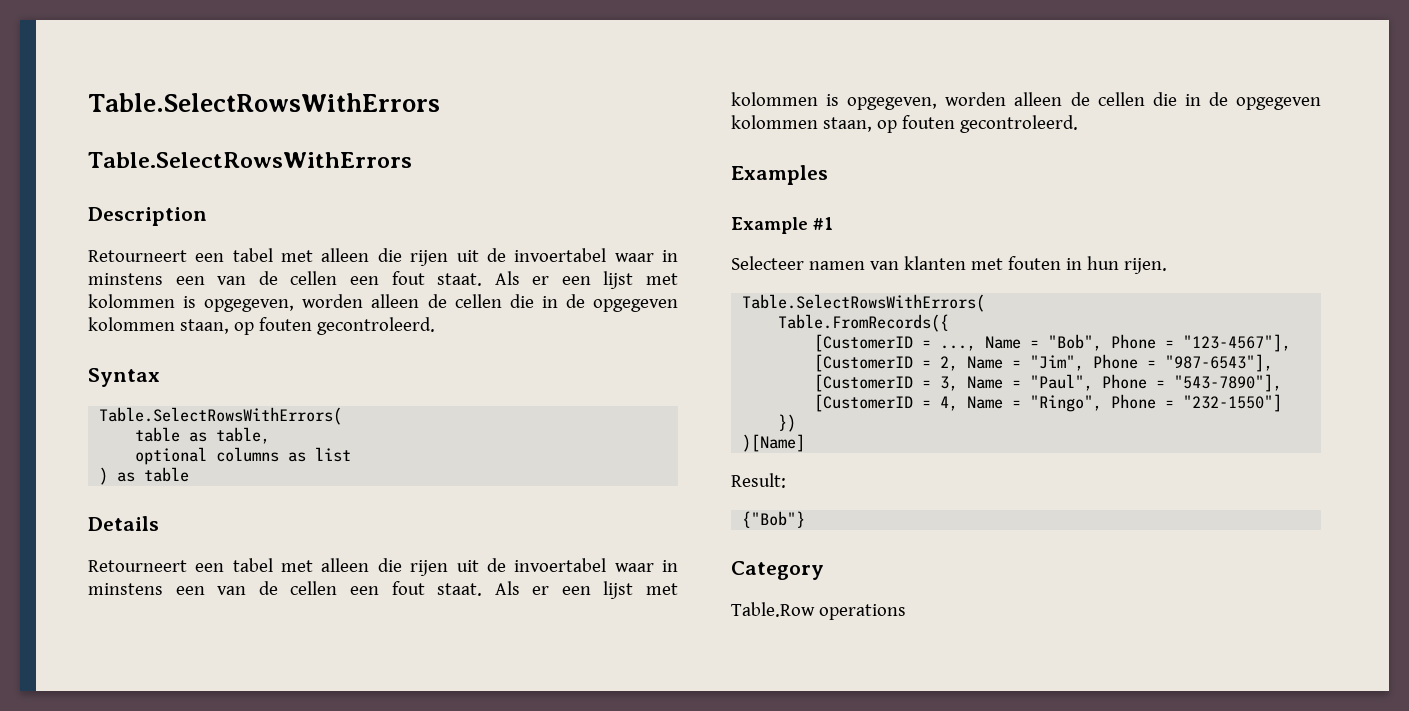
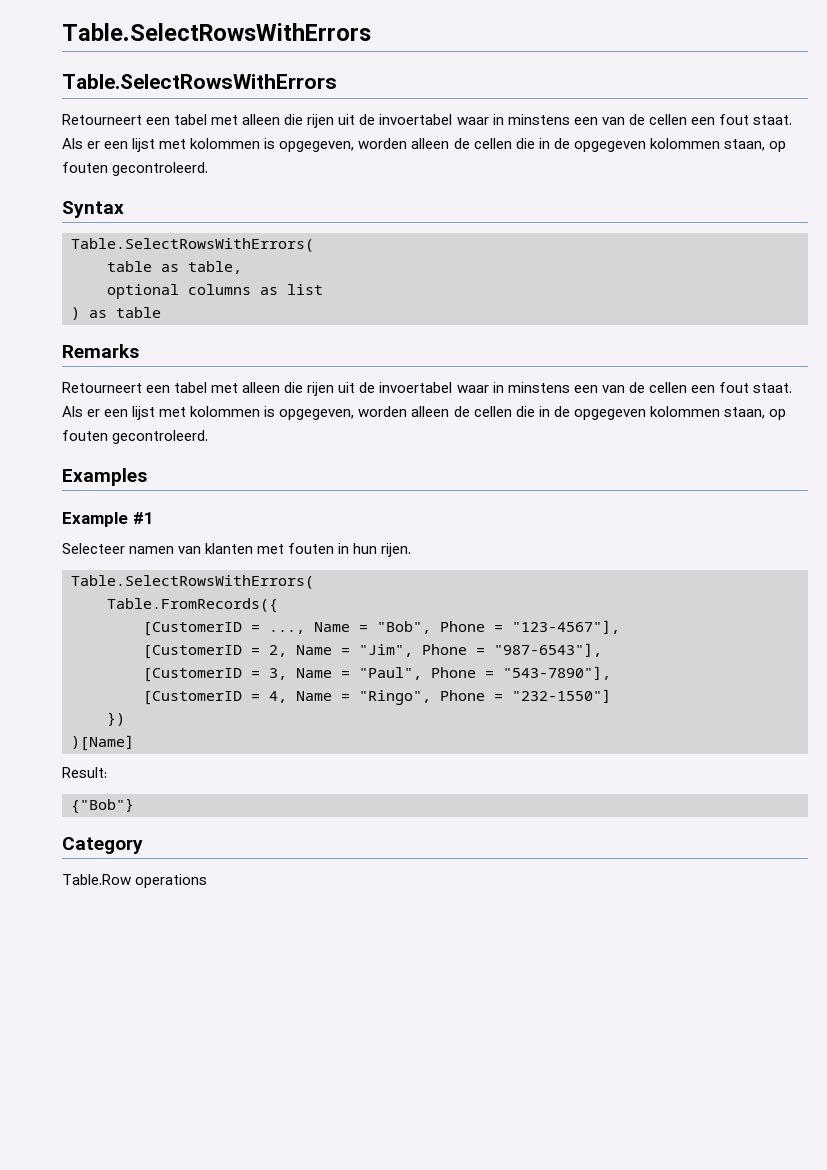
- Description
- Details
+ Remarks

